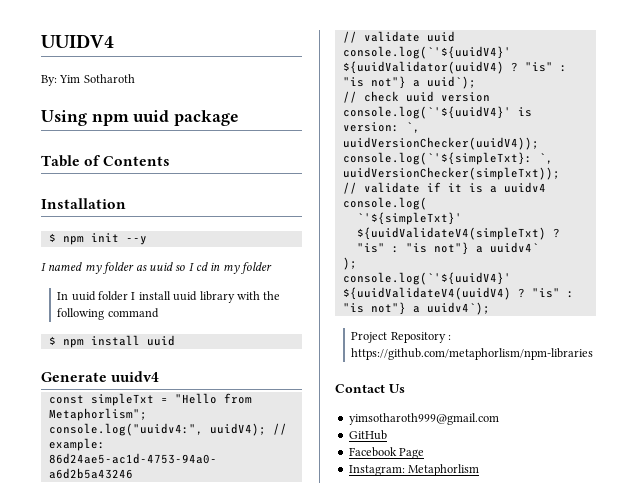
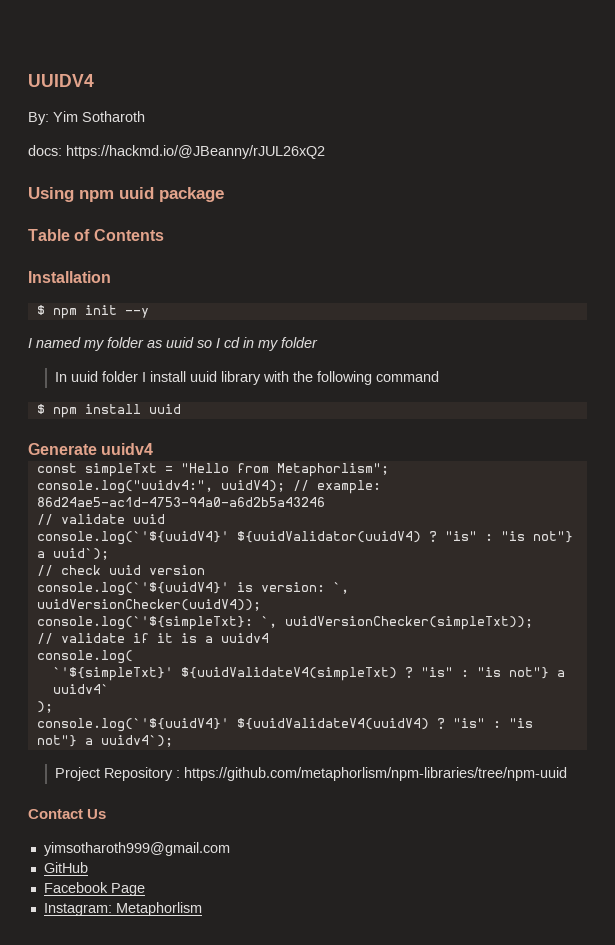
+ docs: https://hackmd.io/@JBeanny/rJUL26xQ2
- Project Repository : https://github.com/metaphorlism/npm-libraries
+ Project Repository : https://github.com/metaphorlism/npm-libraries/tree/npm-uuid

